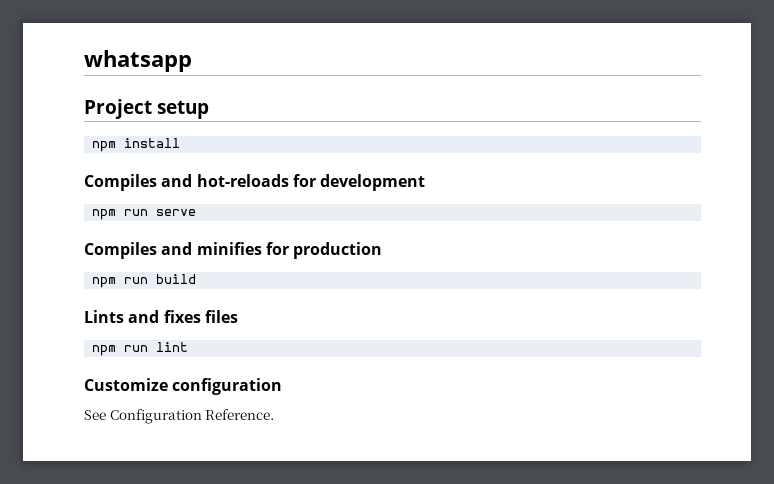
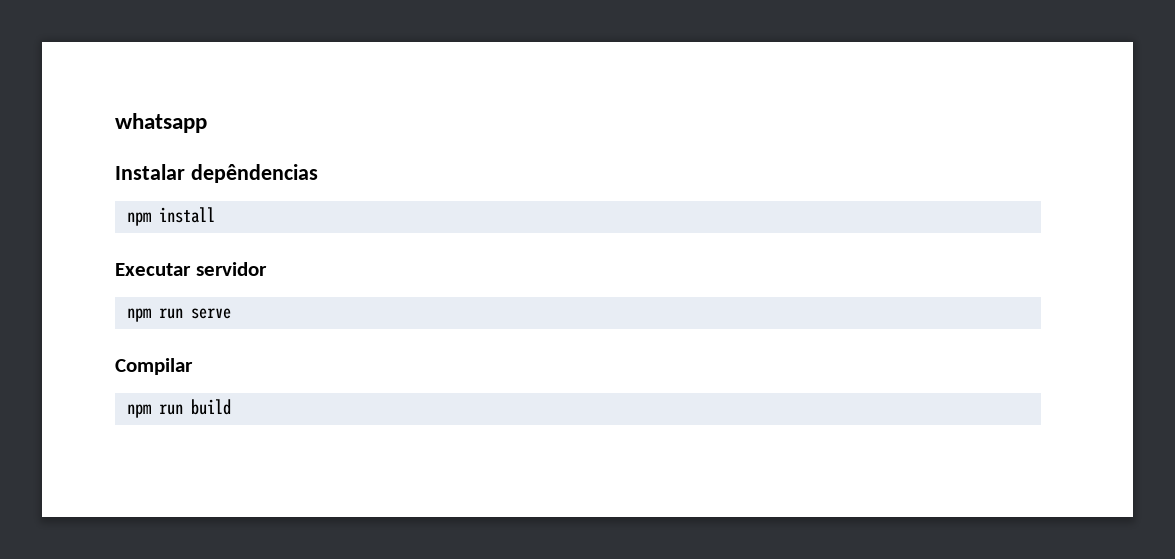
- Project setup
+ Instalar depêndencias
- Compiles and hot-reloads for development
+ Executar servidor
  npm run serve
- Compiles and minifies for production
+ Compilar
  npm run build
- Lints and fixes files
- npm run lint
- Customize configuration
- See Configuration Reference.

